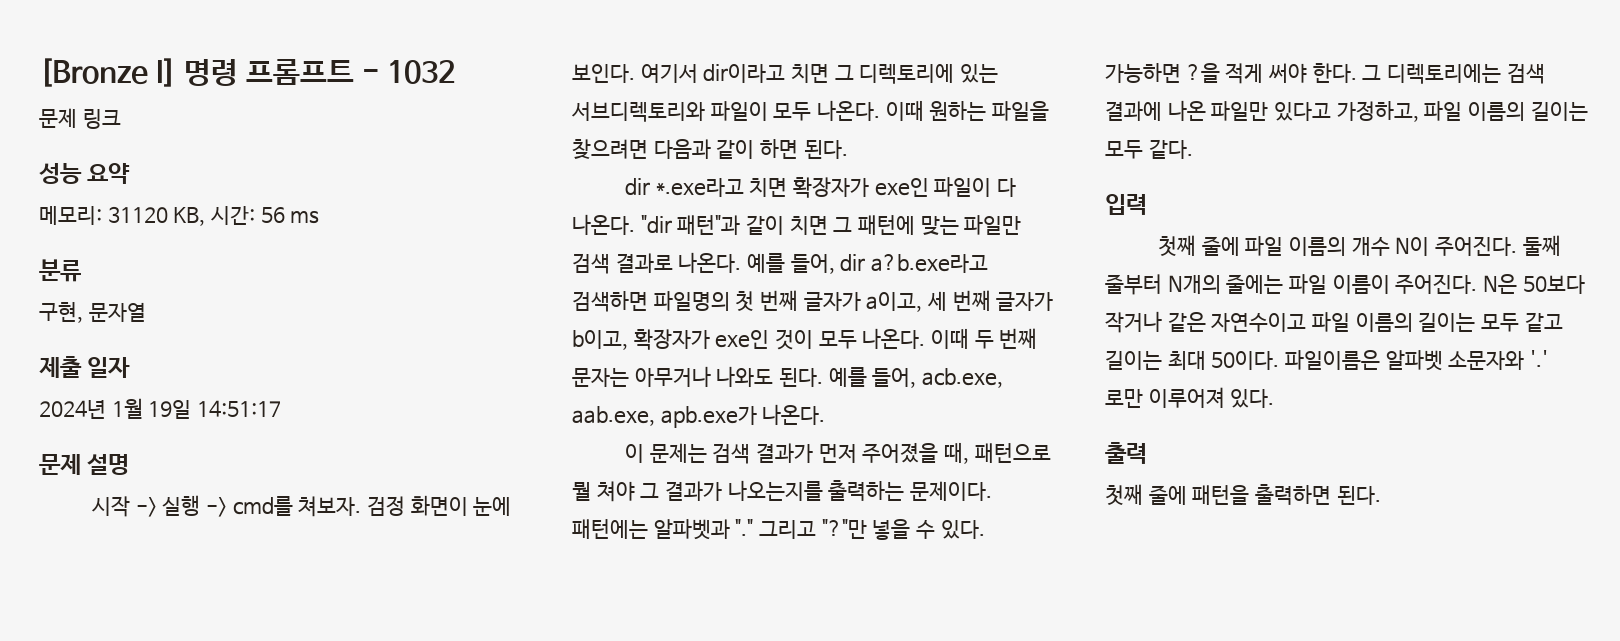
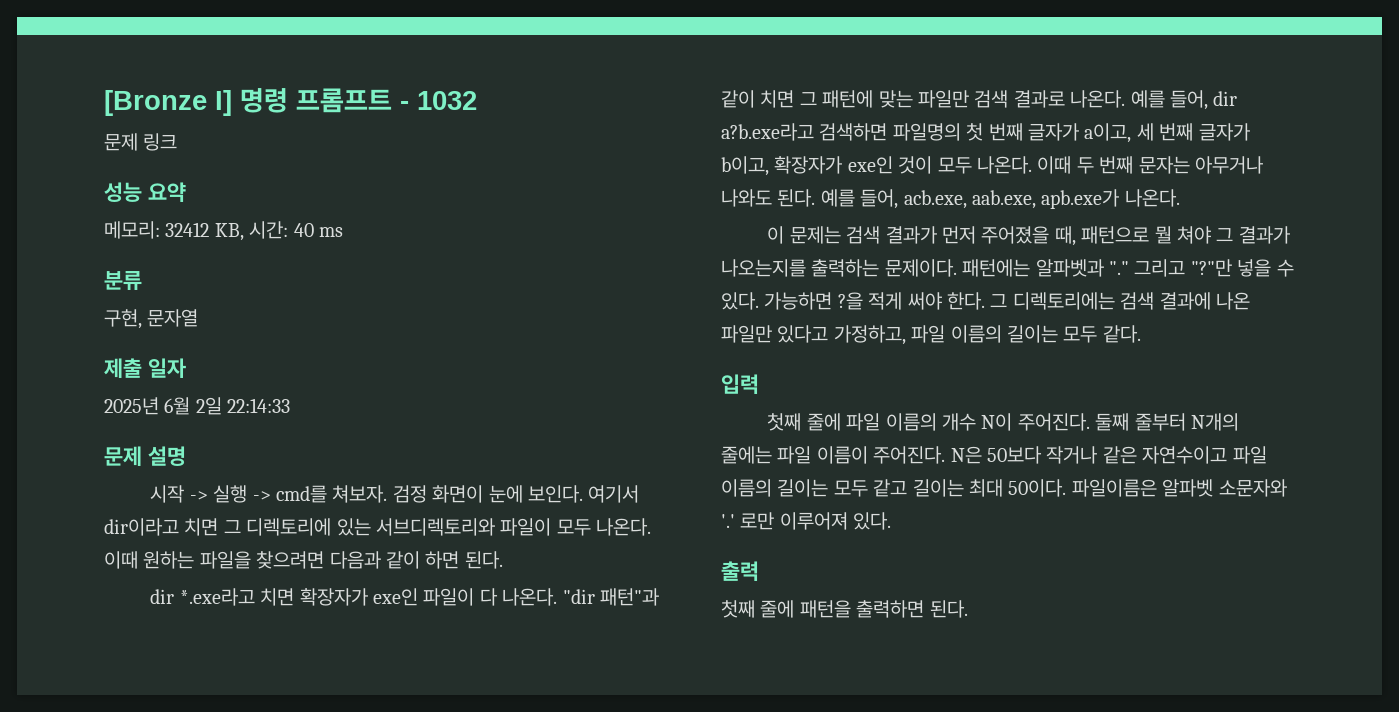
- 메모리: 31120 KB, 시간: 56 ms
+ 메모리: 32412 KB, 시간: 40 ms
- 2024년 1월 19일 14:51:17
+ 2025년 6월 2일 22:14:33

